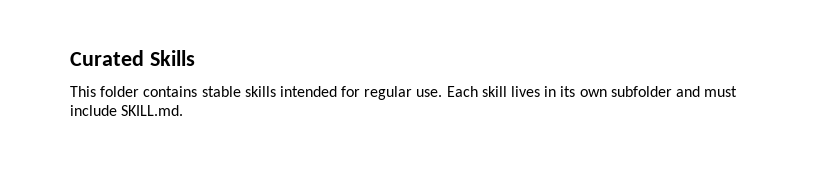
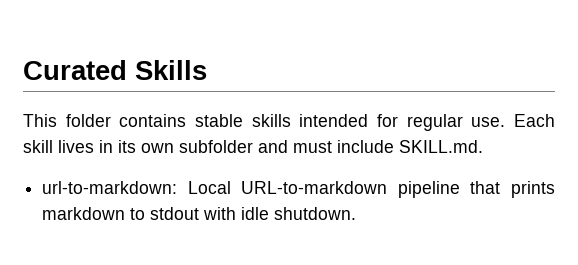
+ url-to-markdown: Local URL-to-markdown pipeline that prints markdown to stdout with idle shutdown.

